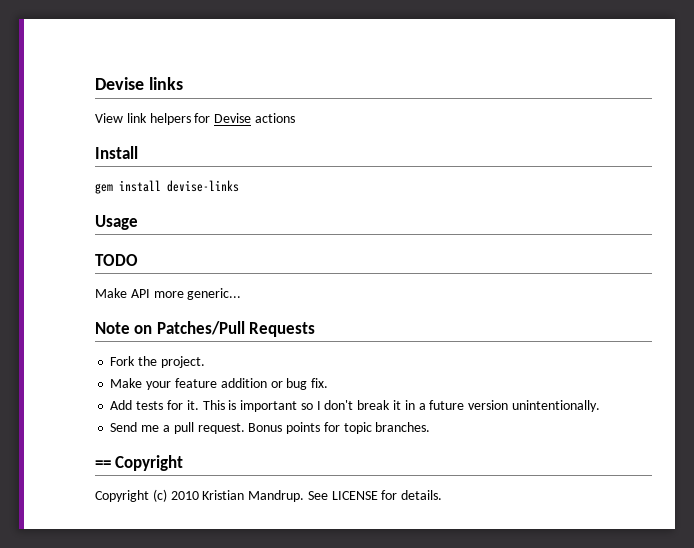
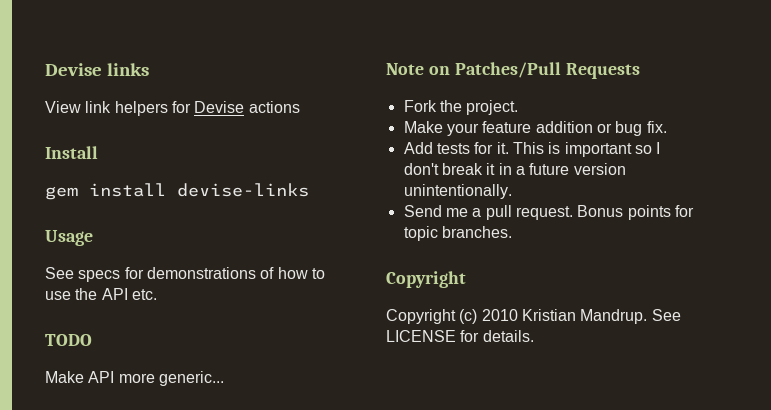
+ See specs for demonstrations of how to use the API etc.
  Bonus points for topic branches.
- == Copyright
+ Copyright

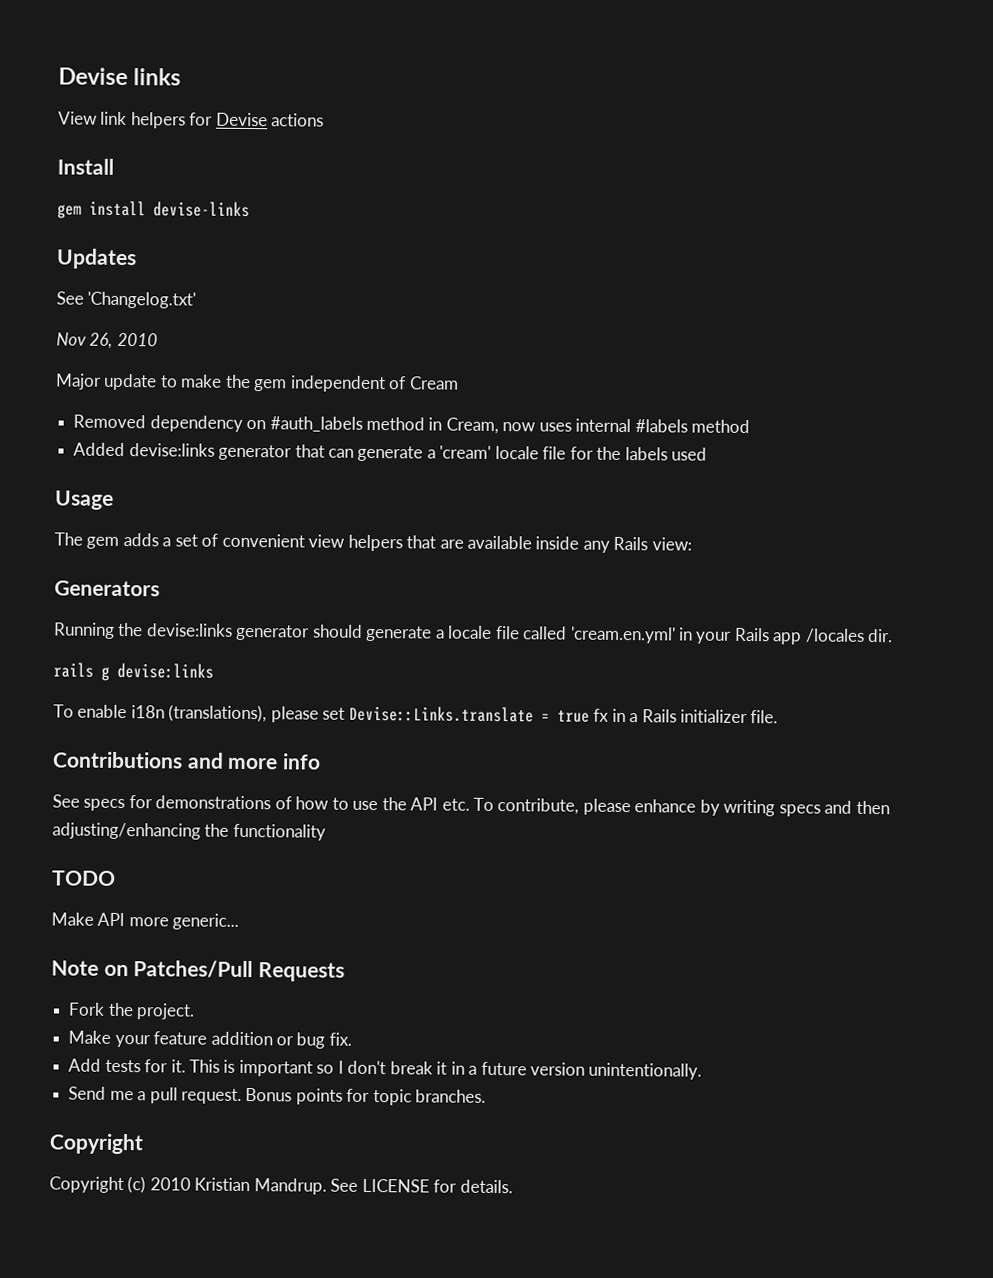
+ Updates
+ See 'Changelog.txt'
+ Nov 26, 2010
+ Major update to make the gem independent of Cream
+ Removed dependency on #auth_labels method in Cream, now uses internal #labels method
+ Added devise:links generator that can generate a 'cream' locale file for the labels used
  Usage
+ The gem adds a set of convenient view helpers that are available inside any Rails view:
+ Generators
+ Running the devise:links generator should generate a locale file called 'cream.en.yml' in your Rails app /locales dir.
+ rails g devise:links
+ To enable i18n (translations), please set Devise::Links.translate = true fx in a Rails initializer file.
+ Contributions and more info
- See specs for demonstrations of how to use the API etc.
+ See specs for demonstrations of how to use the API etc. To contribute, please enhance by writing specs and then adjusting/enhancing the functionality

